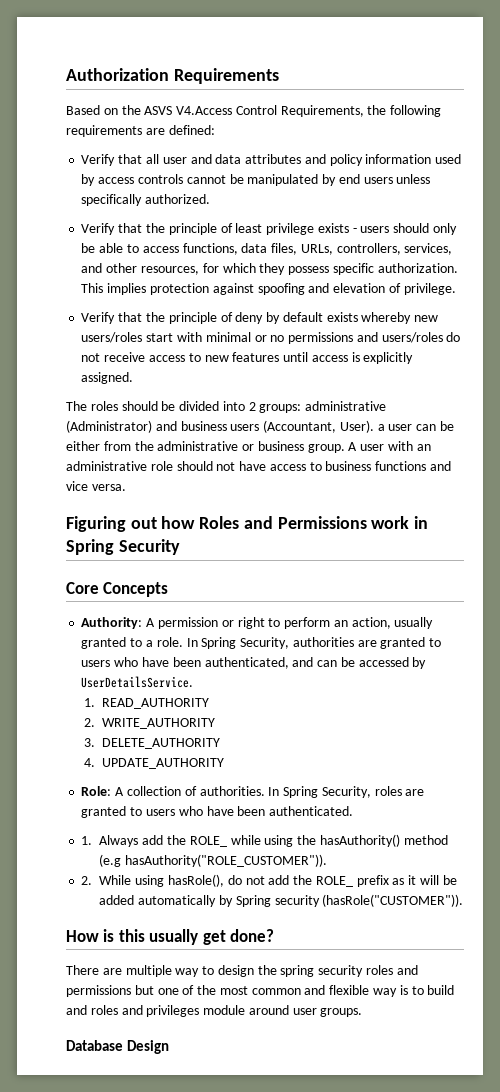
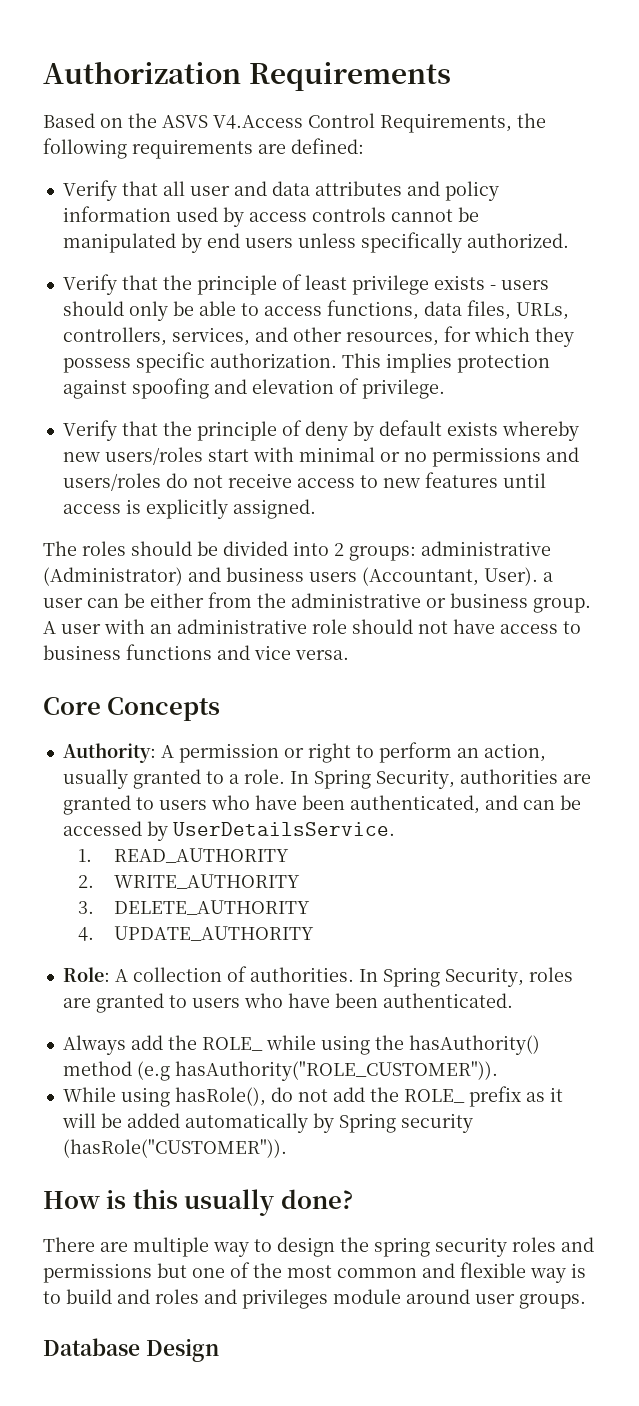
- Figuring out how Roles and Permissions work in Spring Security
- 1. Always add the ROLE_ while using the hasAuthority() method (e.g hasAuthority("ROLE_CUSTOMER")).
+ Always add the ROLE_ while using the hasAuthority() method (e.g hasAuthority("ROLE_CUSTOMER")).
- 2. While using hasRole(), do not add the ROLE_ prefix as it will be added automatically by Spring security (hasRole("CUSTOMER")).
+ While using hasRole(), do not add the ROLE_ prefix as it will be added automatically by Spring security (hasRole("CUSTOMER")).
- How is this usually get done?
+ How is this usually done?

